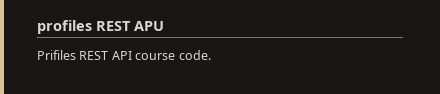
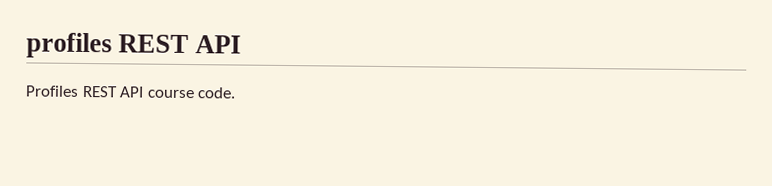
- profiles REST APU
- Prifiles REST API course code.
+ profiles REST API
+ Profiles REST API course code.

